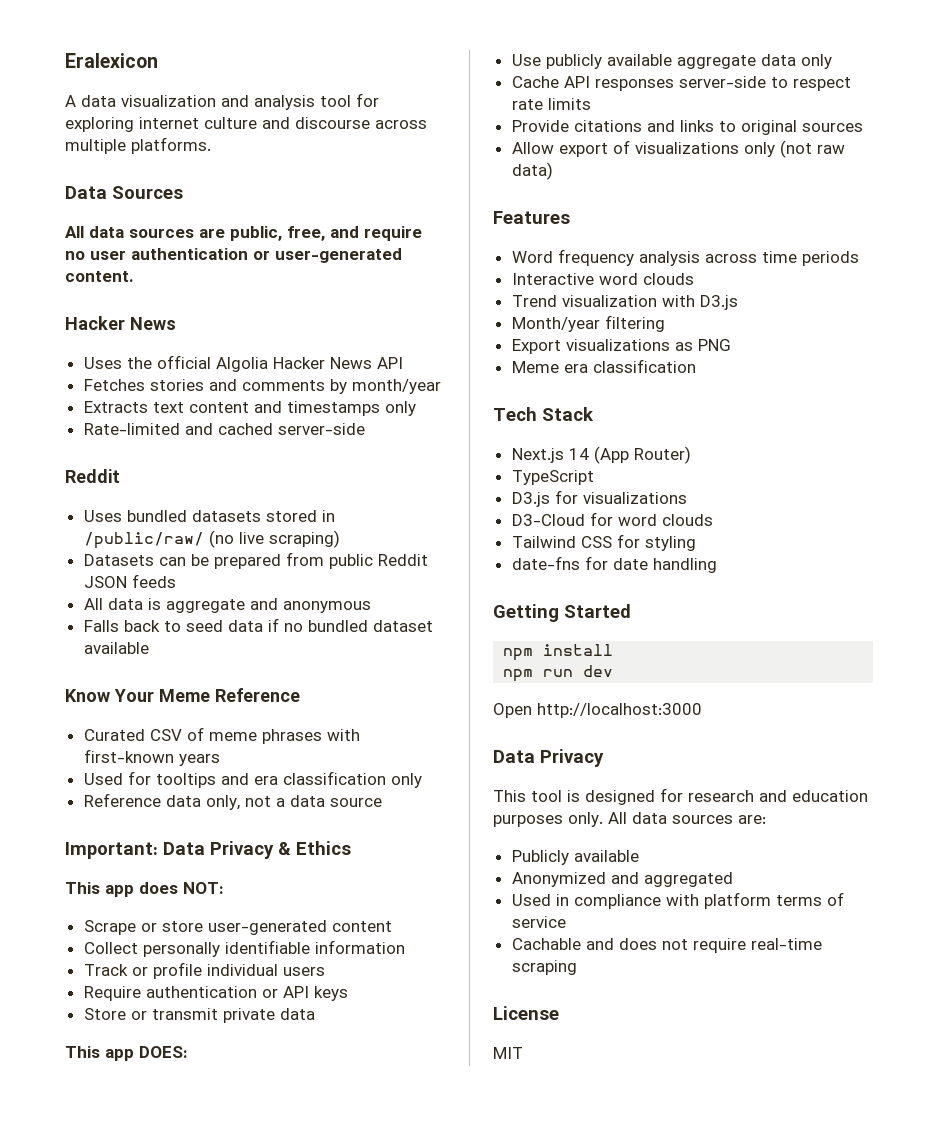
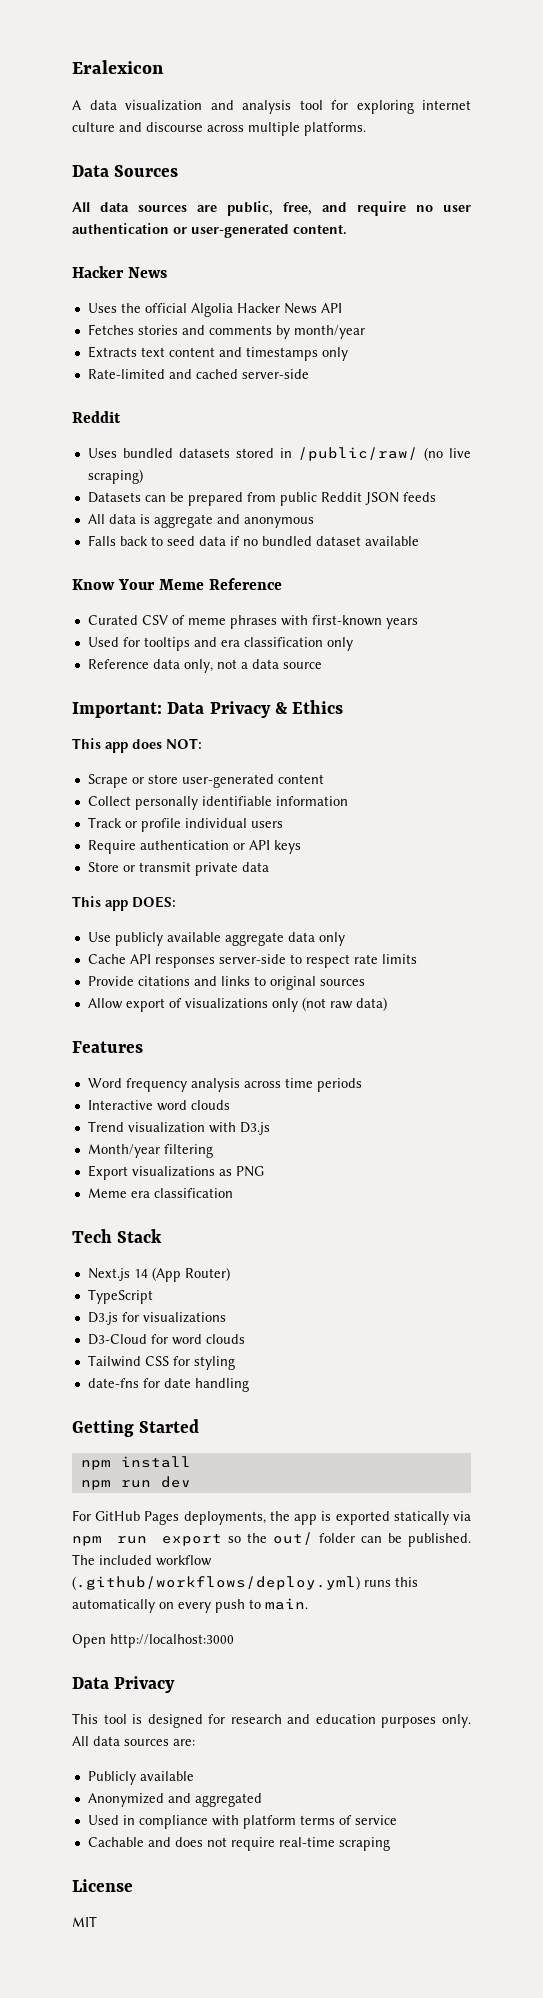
+ For GitHub Pages deployments, the app is exported statically via npm run export so the out/ folder can be published. The included workflow (.github/workflows/deploy.yml) runs this automatically on every push to main.

